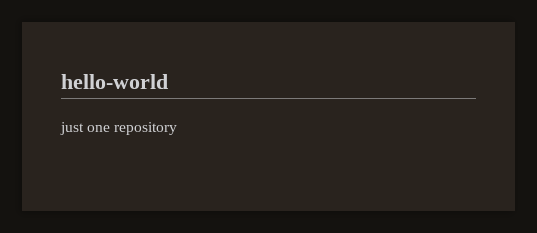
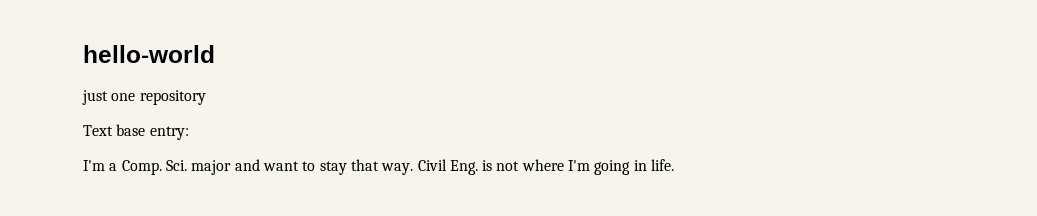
+ Text base entry:
+ I'm a Comp. Sci. major and want to stay that way. Civil Eng. is not where I'm going in life.

